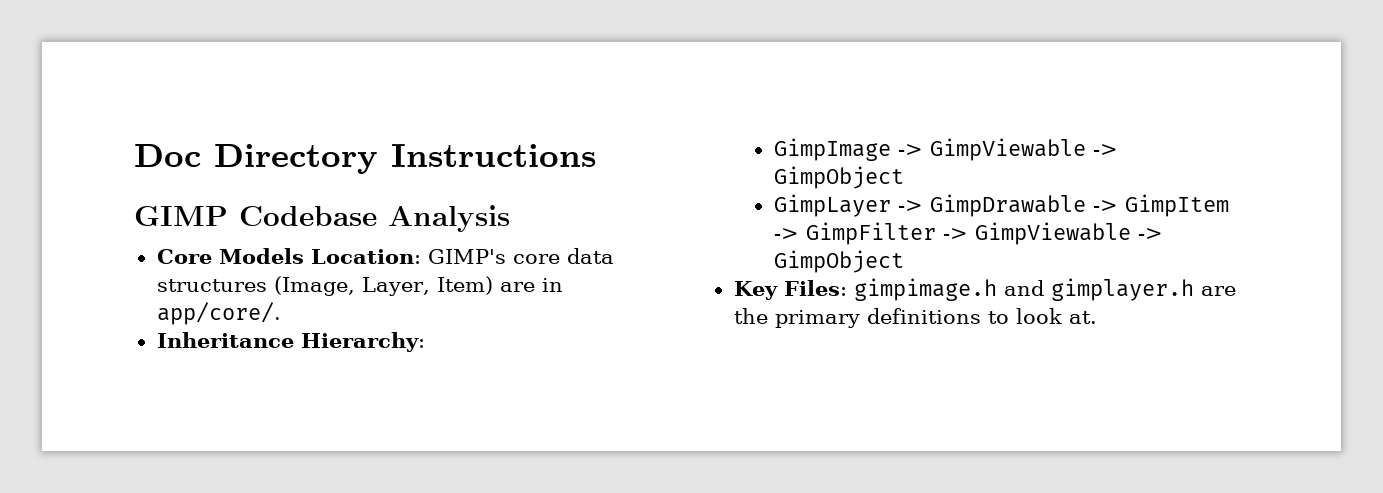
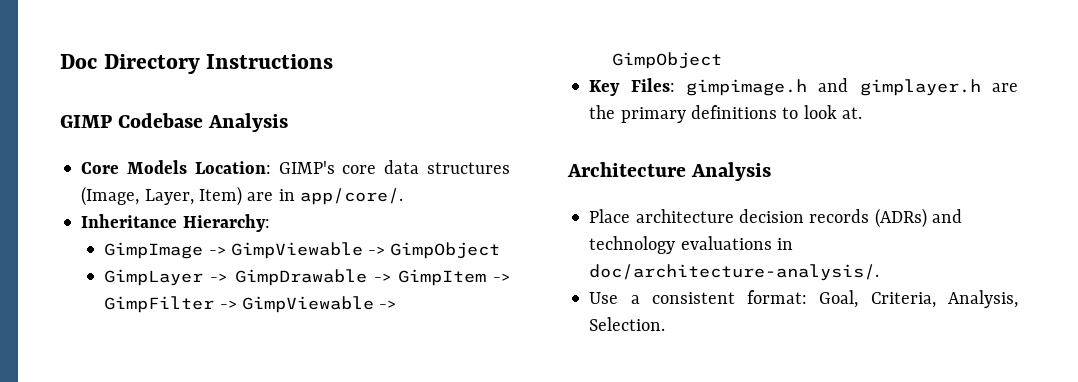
+ Architecture Analysis
+ Place architecture decision records (ADRs) and technology evaluations in doc/architecture-analysis/.
+ Use a consistent format: Goal, Criteria, Analysis, Selection.

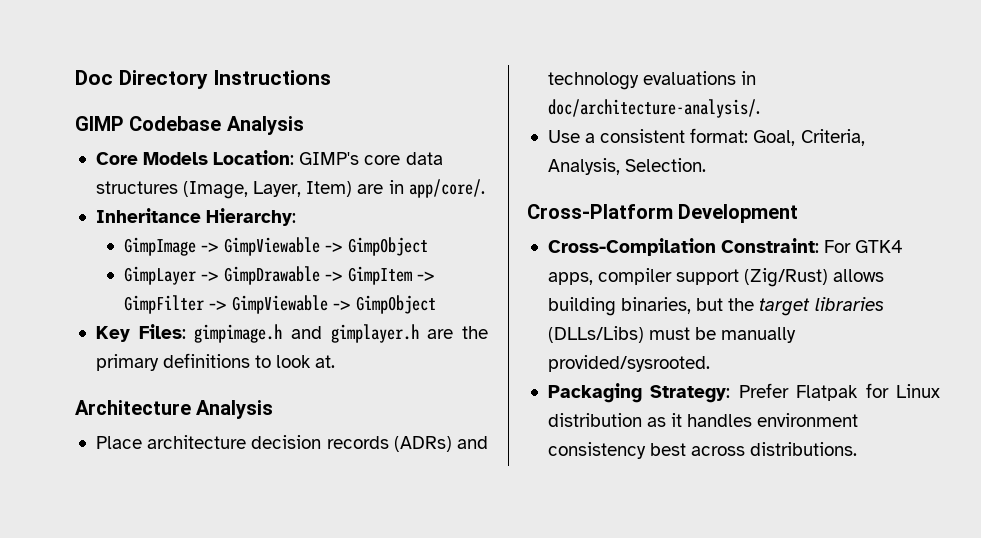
+ Cross-Platform Development
+ Cross-Compilation Constraint: For GTK4 apps, compiler support (Zig/Rust) allows building binaries, but the target libraries (DLLs/Libs) must be manually provided/sysrooted.
+ Packaging Strategy: Prefer Flatpak for Linux distribution as it handles environment consistency best across distributions.

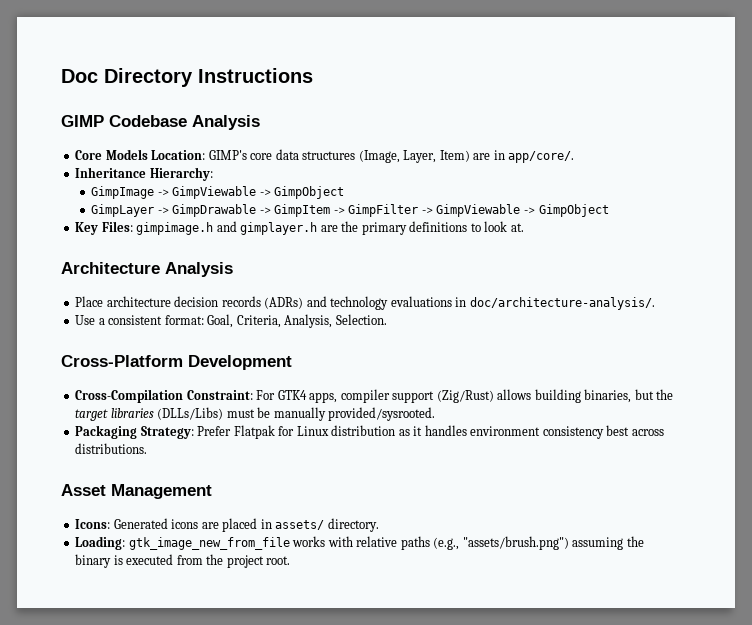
+ Asset Management
+ Icons: Generated icons are placed in assets/ directory.
+ Loading: gtk_image_new_from_file works with relative paths (e.g., "assets/brush.png") assuming the binary is executed from the project root.

